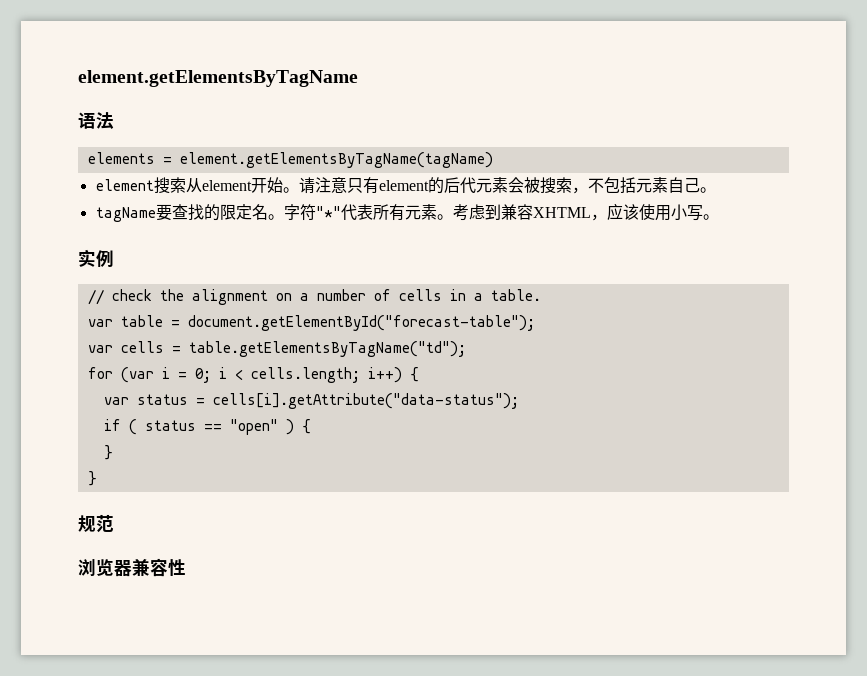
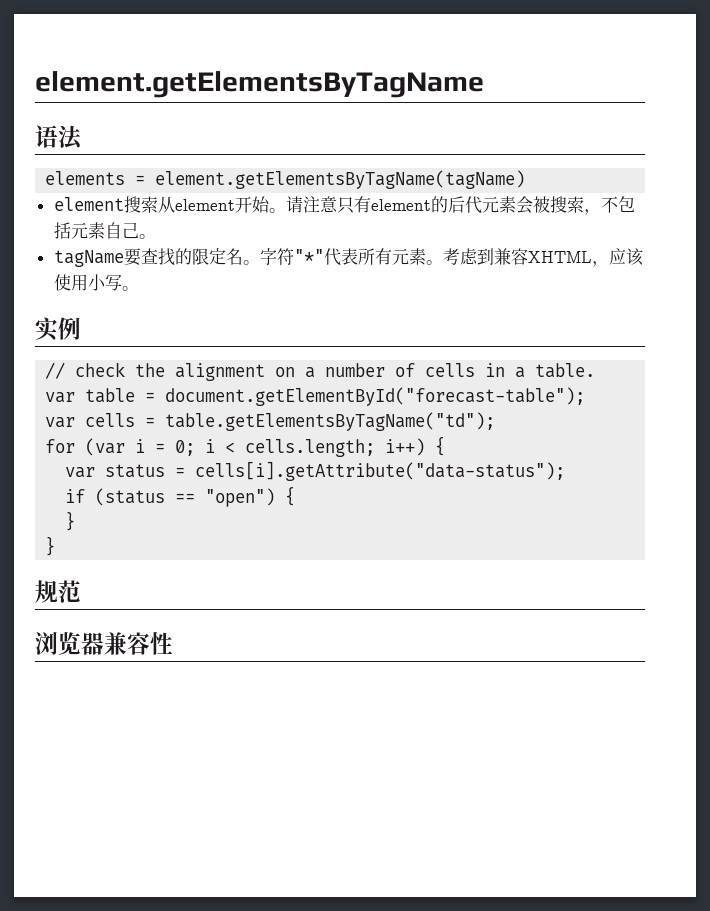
- if ( status == "open" ) {
+ if (status == "open") {

